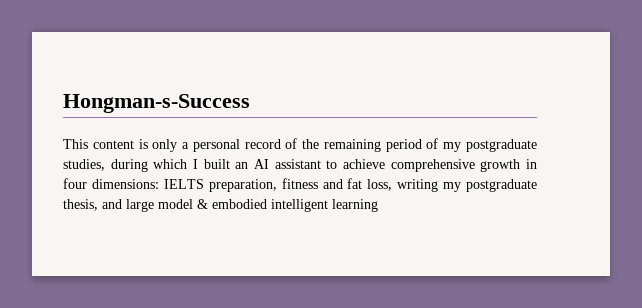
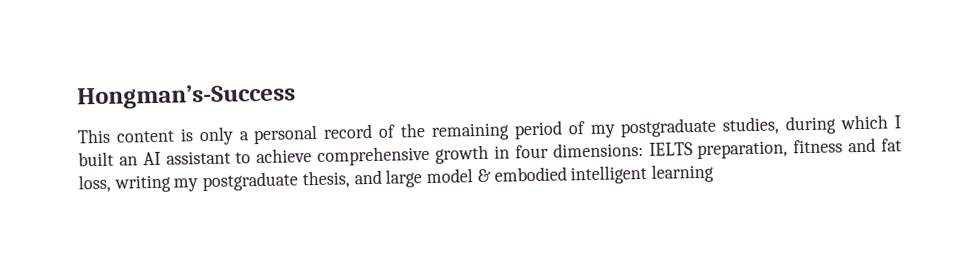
- Hongman-s-Success
+ Hongman’s-Success

